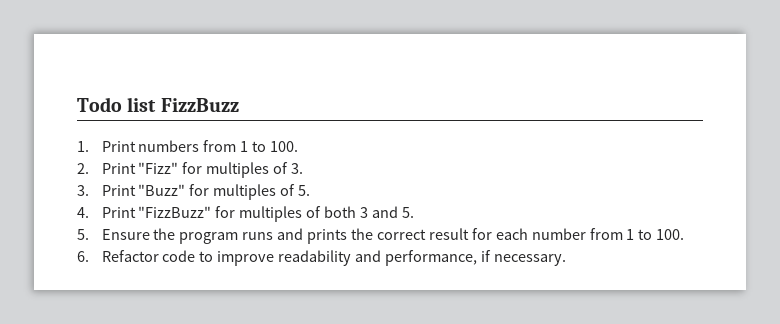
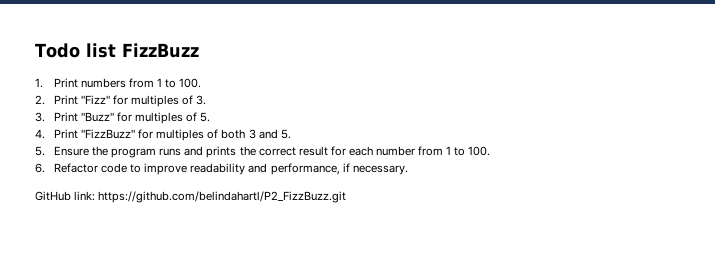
+ GitHub link: https://github.com/belindahartl/P2_FizzBuzz.git

